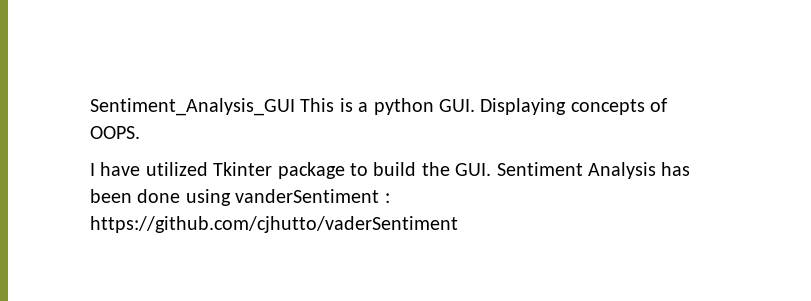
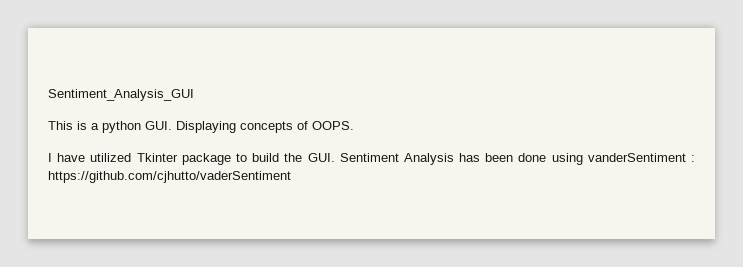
- Sentiment_Analysis_GUI This is a python GUI. Displaying concepts of OOPS.
+ Sentiment_Analysis_GUI
+ This is a python GUI. Displaying concepts of OOPS.

